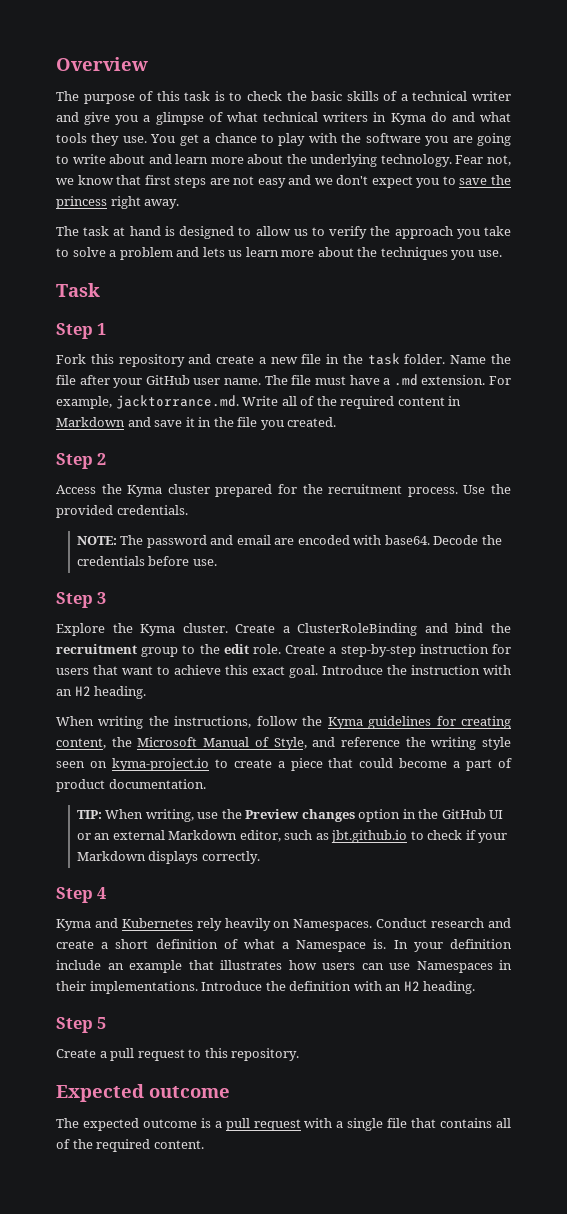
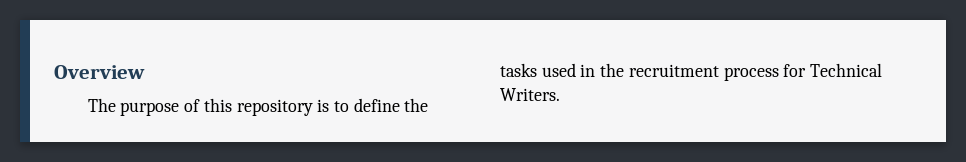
- The purpose of this task is to check the basic skills of a technical writer and give you a glimpse of what technical writers in Kyma do and what tools they use. You get a chance to play with the software you are going to write about and learn more about the underlying technology. Fear not, we know that first steps are not easy and we don't expect you to save the princess right away.
- The task at hand is designed to allow us to verify the approach you take to solve a problem and lets us learn more about the techniques you use.
- Task
- Step 1
- Fork this repository and create a new file in the task folder. Name the file after your GitHub user name. The file must have a .md extension. For example, jacktorrance.md. Write all of the required content in Markdown and save it in the file you created.
- Step 2
- Access the Kyma cluster prepared for the recruitment process. Use the provided credentials.
- NOTE: The password and email are encoded with base64. Decode the credentials before use.
- Step 3
- Explore the Kyma cluster. Create a ClusterRoleBinding and bind the recruitment group to the edit role. Create a step-by-step instruction for users that want to achieve this exact goal. Introduce the instruction with an H2 heading.
- When writing the instructions, follow the Kyma guidelines for creating content, the Microsoft Manual of Style, and reference the writing style seen on kyma-project.io to create a piece that could become a part of product documentation.
- TIP: When writing, use the Preview changes option in the GitHub UI or an external Markdown editor, such as jbt.github.io to check if your Markdown displays correctly.
- Step 4
- Kyma and Kubernetes rely heavily on Namespaces. Conduct research and create a short definition of what a Namespace is. In your definition include an example that illustrates how users can use Namespaces in their implementations. Introduce the definition with an H2 heading.
- Step 5
- Create a pull request to this repository.
- Expected outcome
- The expected outcome is a pull request with a single file that contains all of the required content.
+ The purpose of this repository is to define the tasks used in the recruitment process for Technical Writers.

